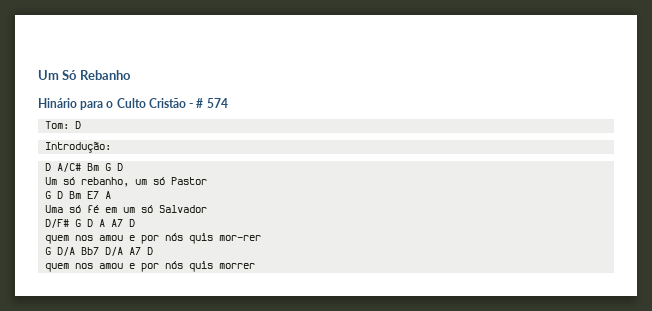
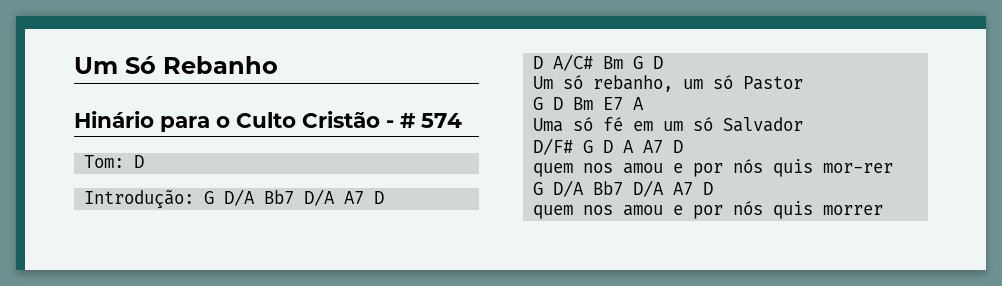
- Introdução:
+ Introdução: G D/A Bb7 D/A A7 D

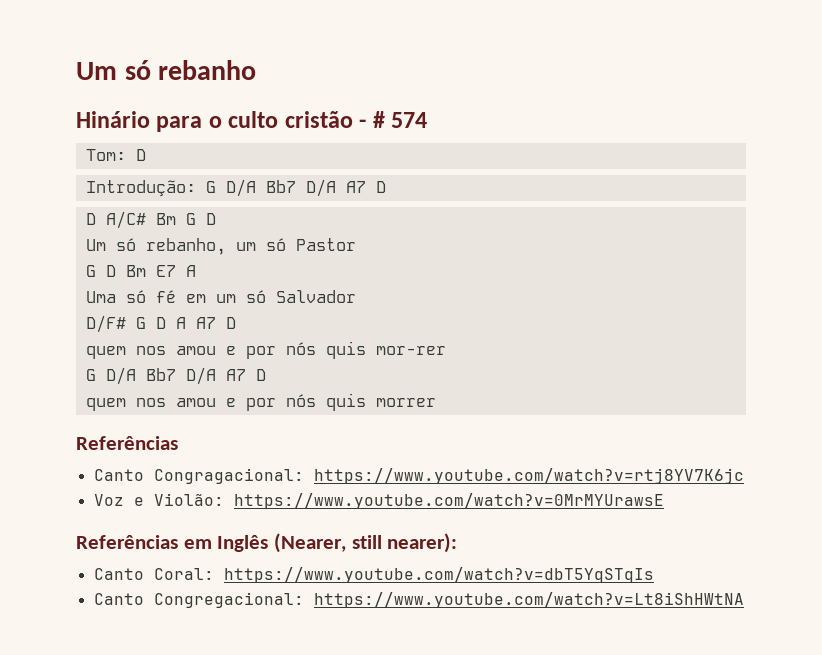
- Um Só Rebanho
+ Um só rebanho
- Hinário para o Culto Cristão - # 574
+ Hinário para o culto cristão - # 574
  quem nos amou e por nós quis morrer
+ Referências
+ Canto Congragacional: https://www.youtube.com/watch?v=rtj8YV7K6jc
+ Voz e Violão: https://www.youtube.com/watch?v=0MrMYUrawsE
+ Referências em Inglês (Nearer, still nearer):
+ Canto Coral: https://www.youtube.com/watch?v=dbT5YqSTqIs
+ Canto Congregacional: https://www.youtube.com/watch?v=Lt8iShHWtNA

